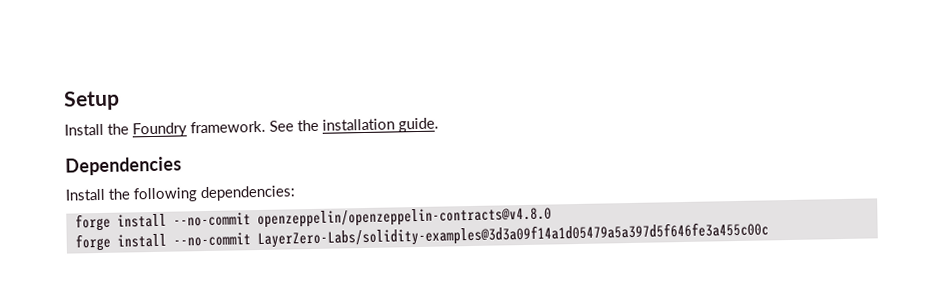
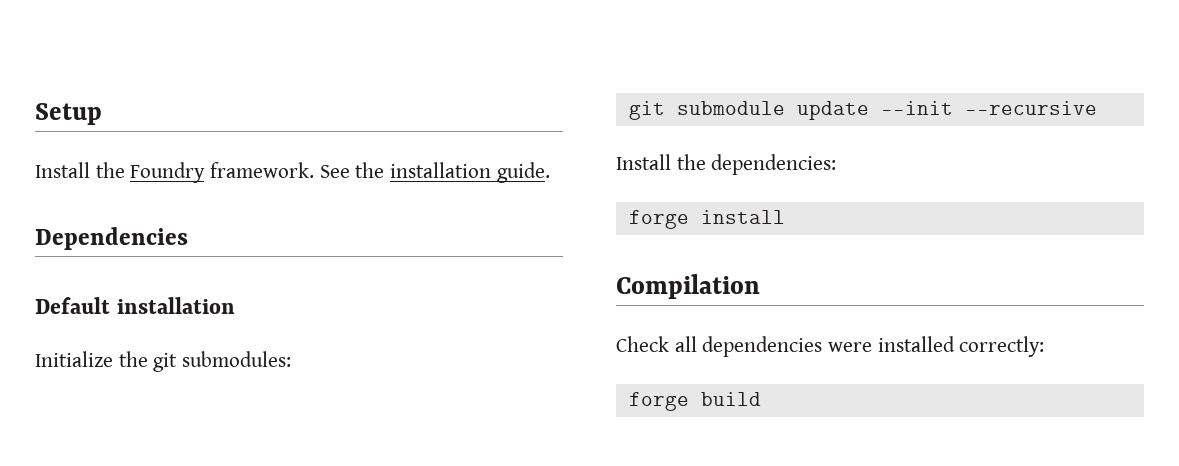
- Install the following dependencies:
+ Default installation
+ Initialize the git submodules:
+ git submodule update --init --recursive
+ Install the dependencies:
- forge install --no-commit openzeppelin/openzeppelin-contracts@v4.8.0
- forge install --no-commit LayerZero-Labs/solidity-examples@3d3a09f14a1d05479a5a397d5f646fe3a455c00c
+ forge install
+ Compilation
+ Check all dependencies were installed correctly:
+ forge build

